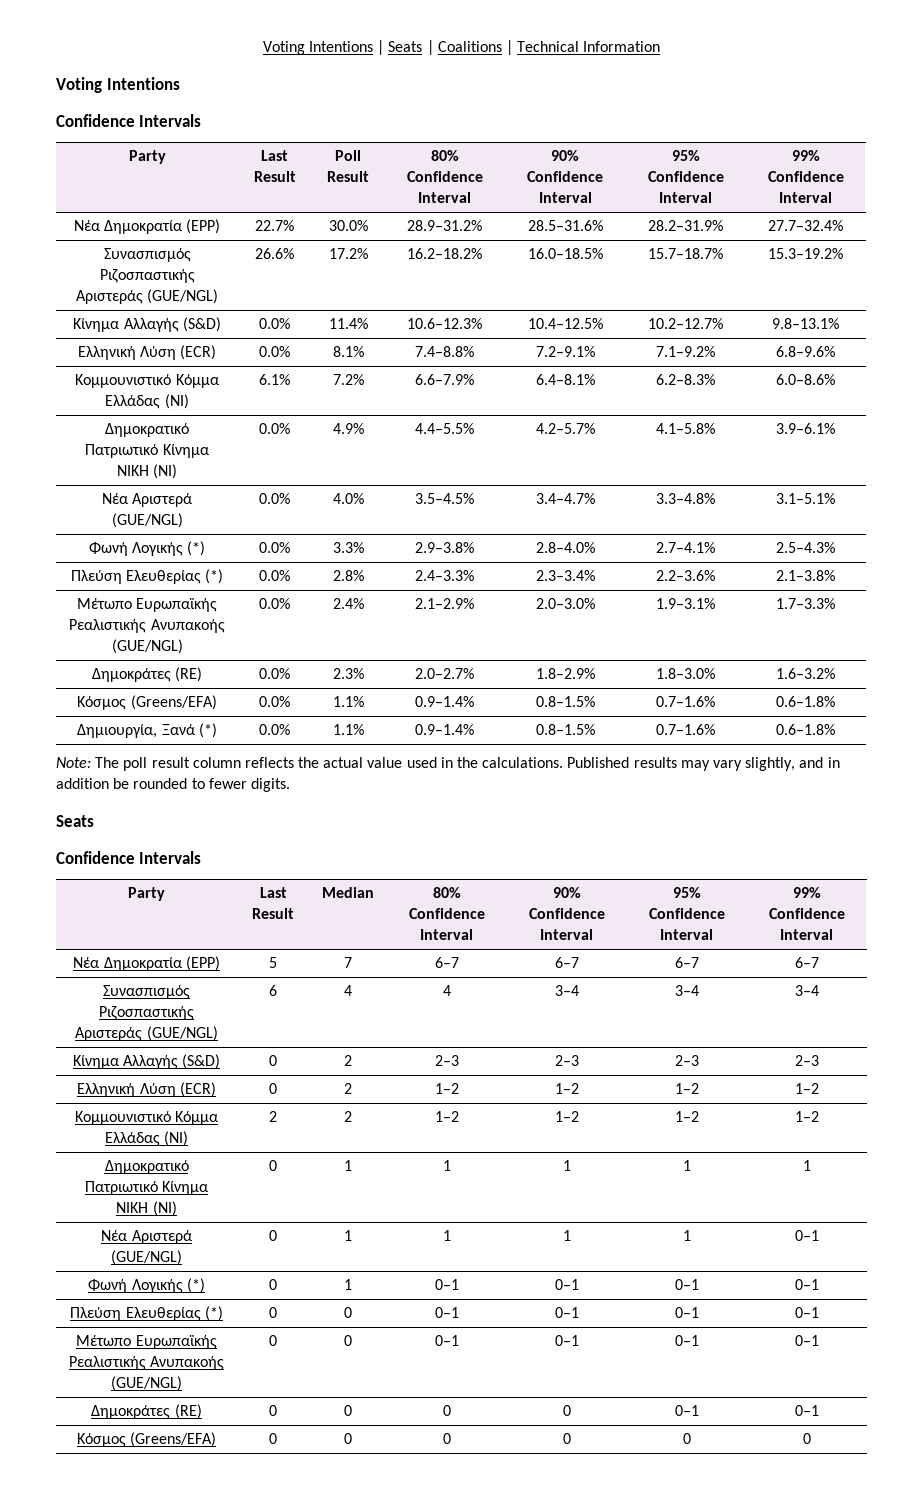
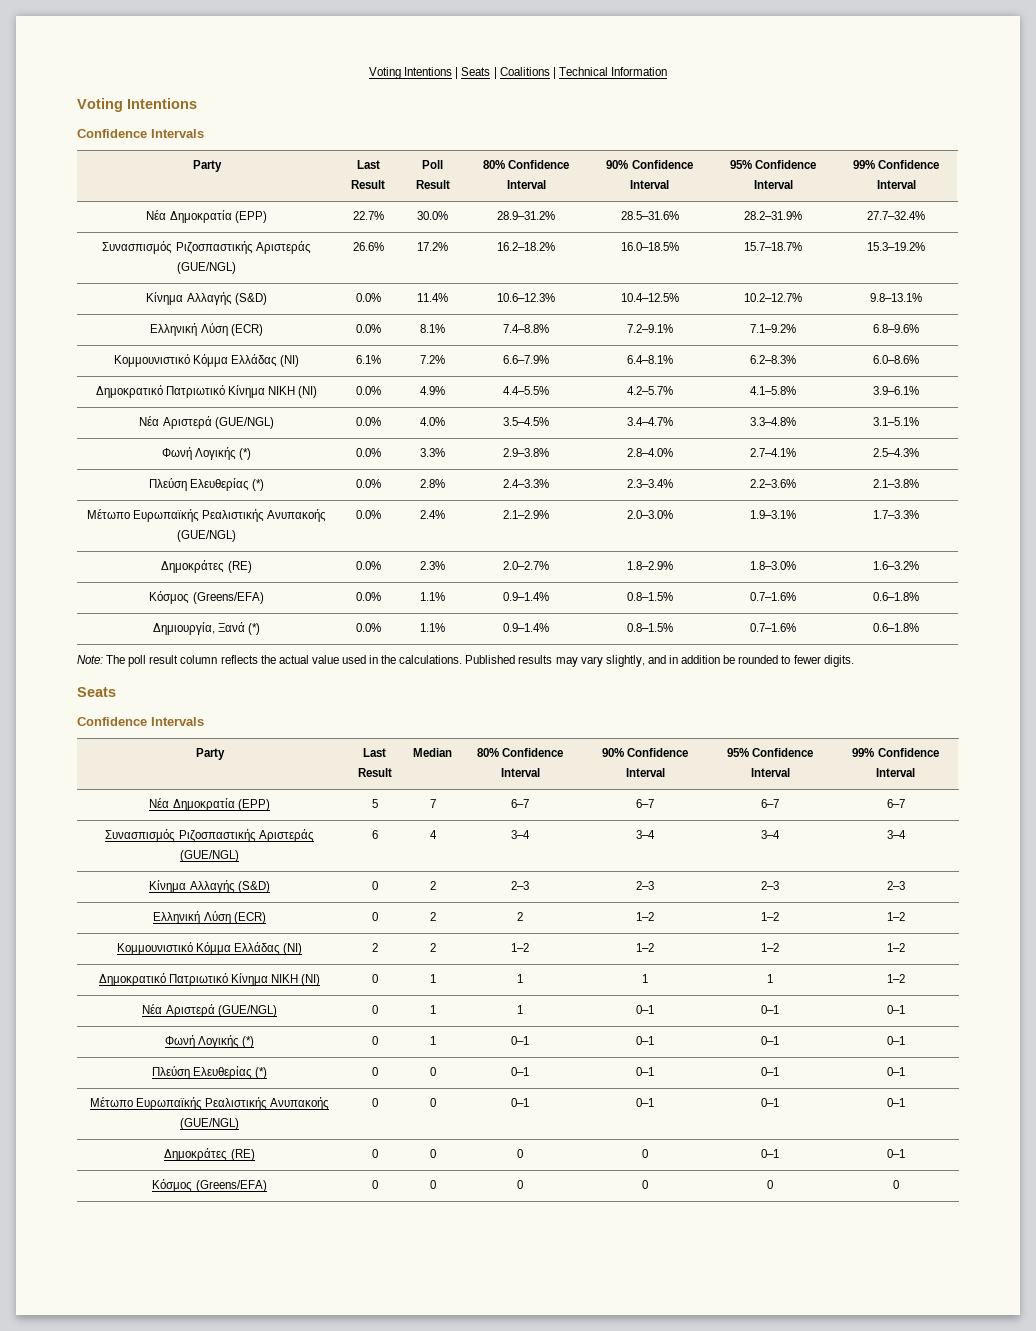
- Συνασπισμός Ριζοσπαστικής Αριστεράς (GUE/NGL) | 6 | 4 | 4 | 3–4 | 3–4 | 3–4
+ Συνασπισμός Ριζοσπαστικής Αριστεράς (GUE/NGL) | 6 | 4 | 3–4 | 3–4 | 3–4 | 3–4
- Ελληνική Λύση (ECR) | 0 | 2 | 1–2 | 1–2 | 1–2 | 1–2
+ Ελληνική Λύση (ECR) | 0 | 2 | 2 | 1–2 | 1–2 | 1–2
- Δημοκρατικό Πατριωτικό Κίνημα ΝΙΚΗ (NI) | 0 | 1 | 1 | 1 | 1 | 1
+ Δημοκρατικό Πατριωτικό Κίνημα ΝΙΚΗ (NI) | 0 | 1 | 1 | 1 | 1 | 1–2
- Νέα Αριστερά (GUE/NGL) | 0 | 1 | 1 | 1 | 1 | 0–1
+ Νέα Αριστερά (GUE/NGL) | 0 | 1 | 1 | 0–1 | 0–1 | 0–1

